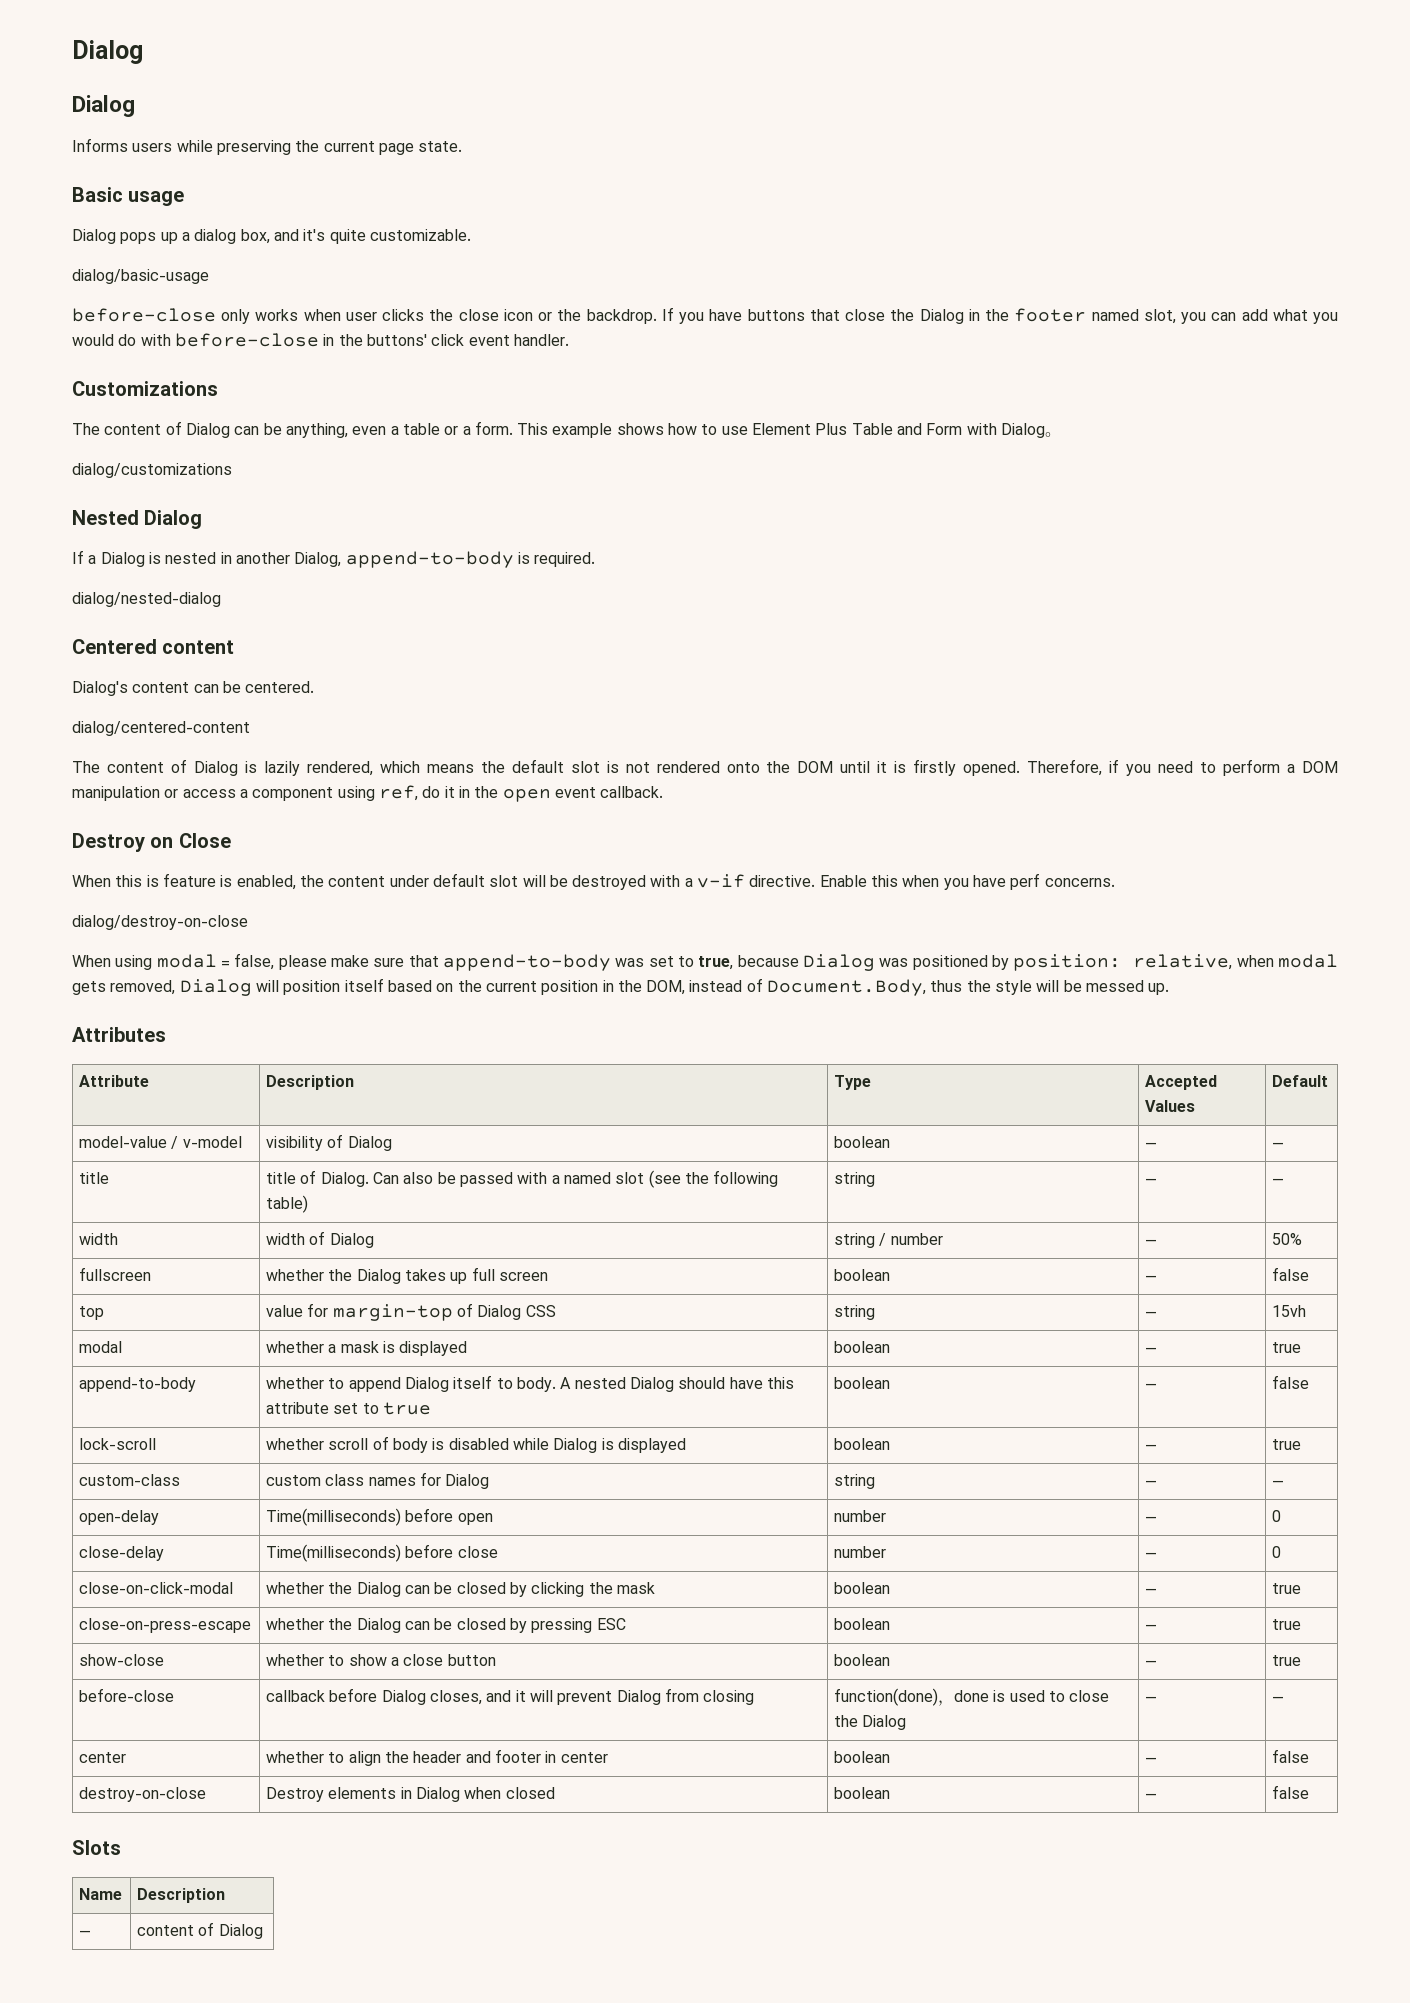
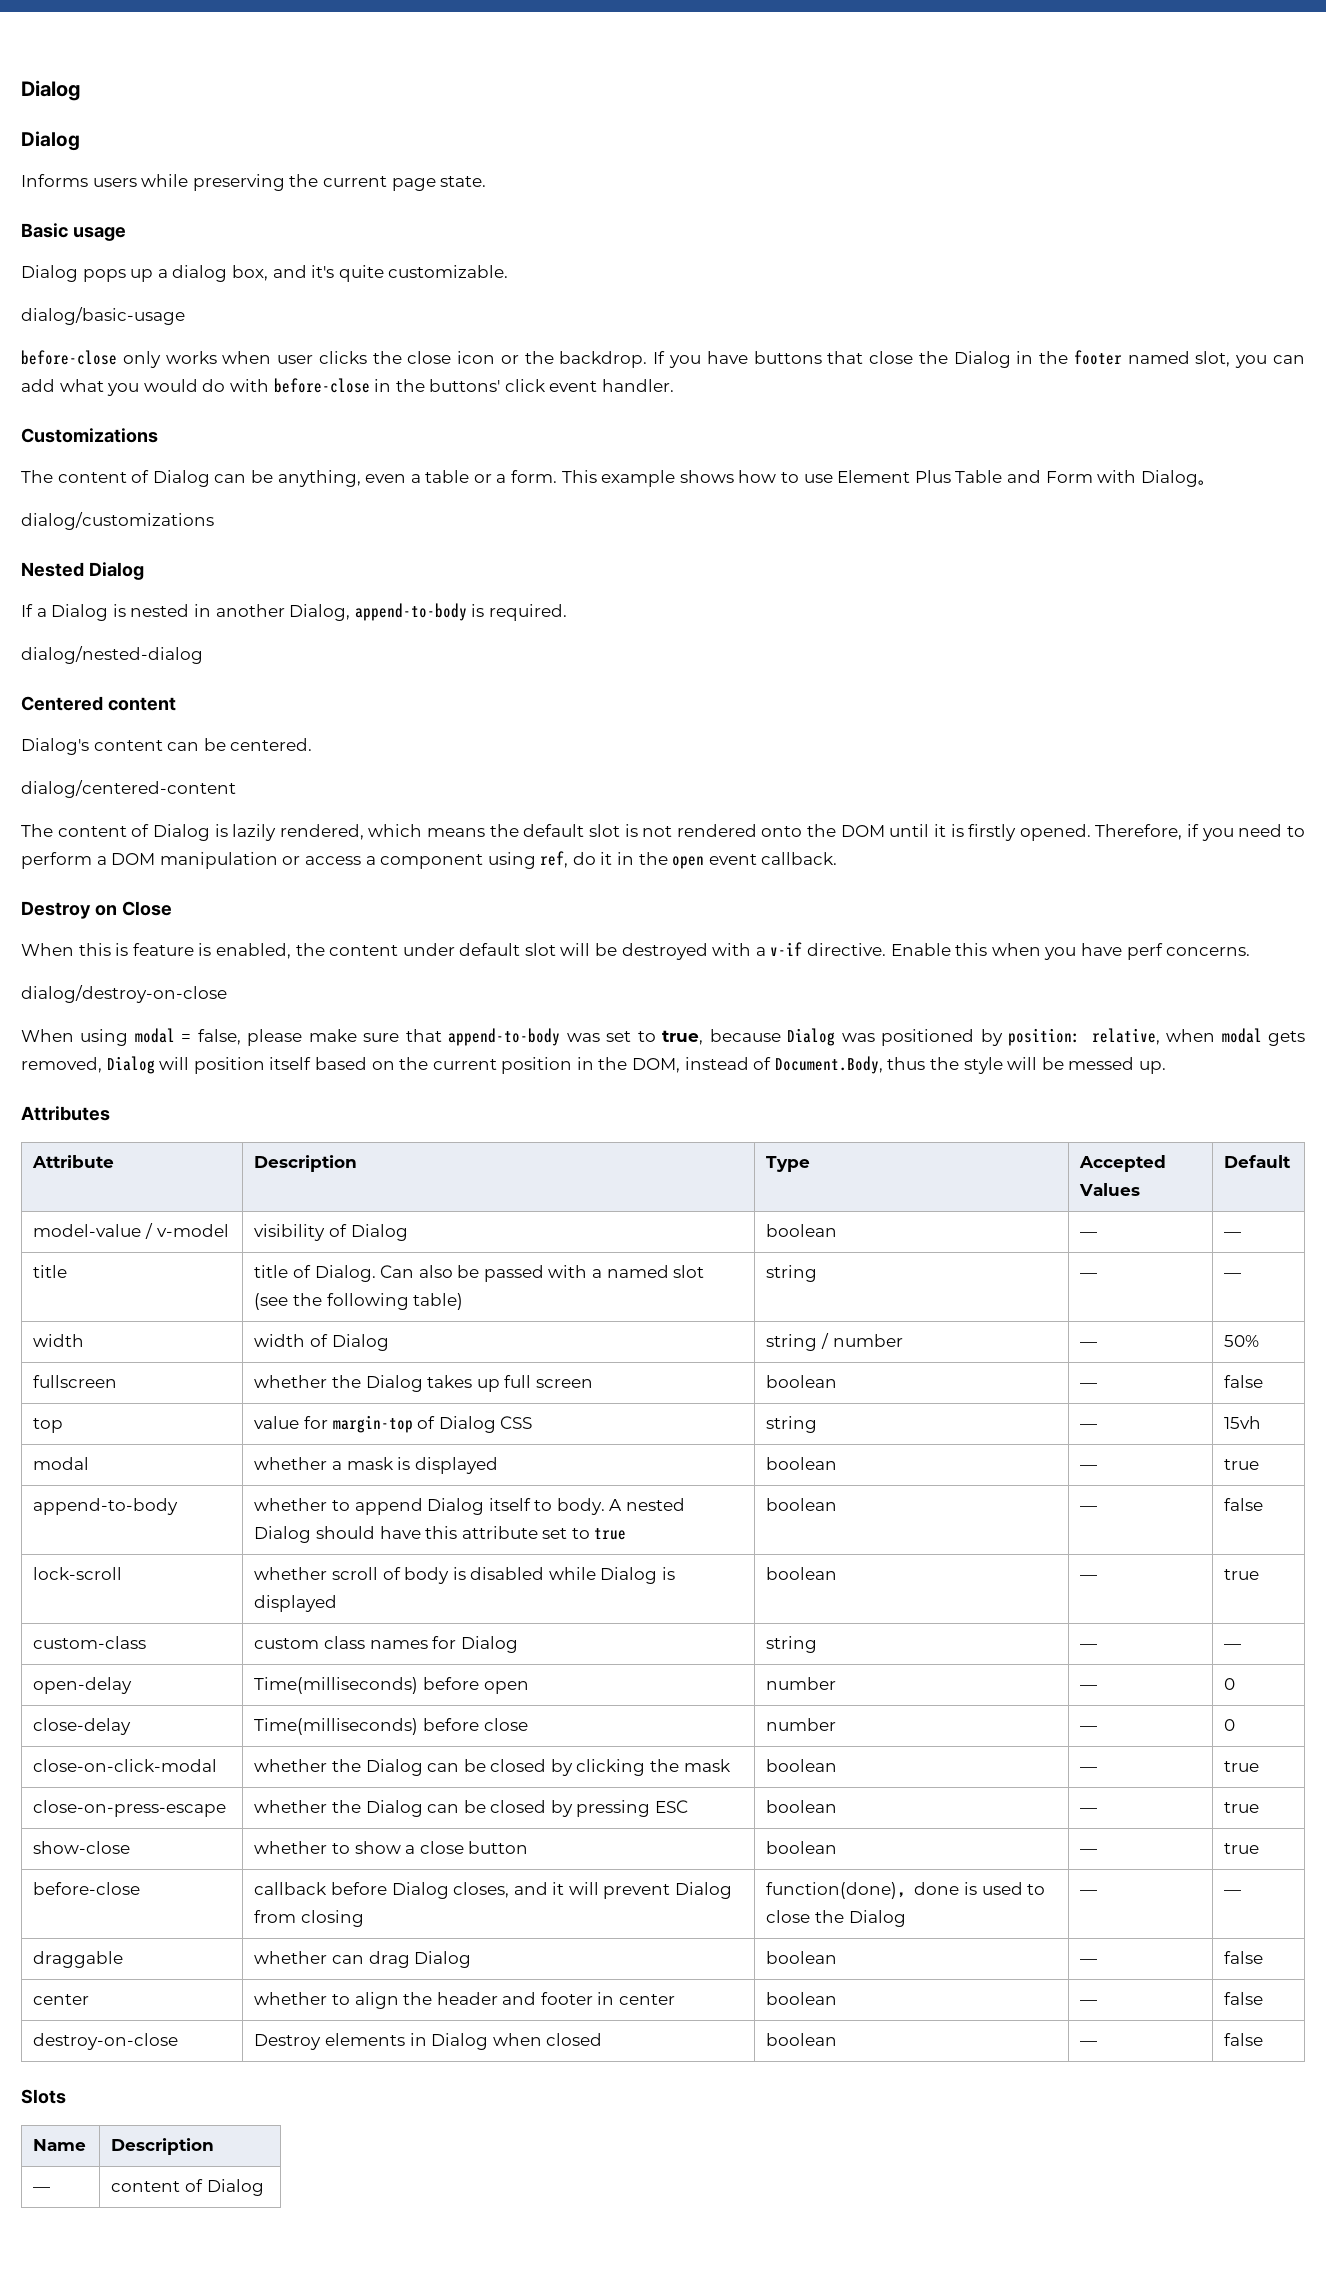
+ draggable | whether can drag Dialog | boolean | — | false

